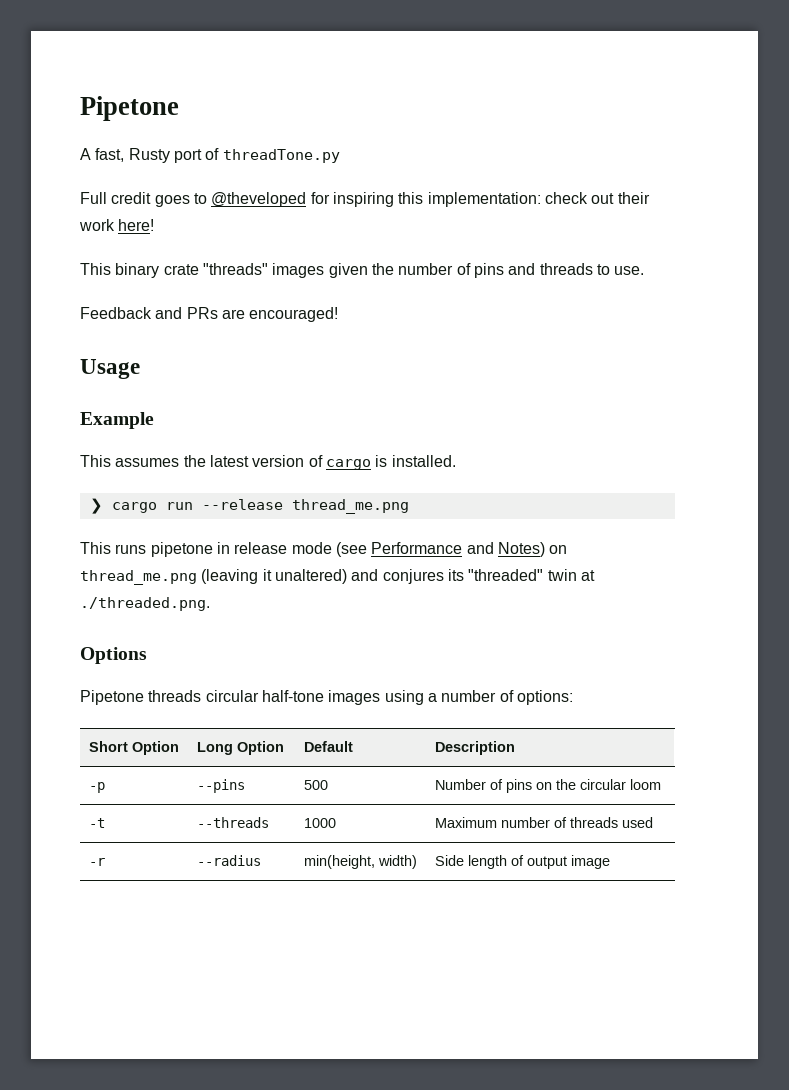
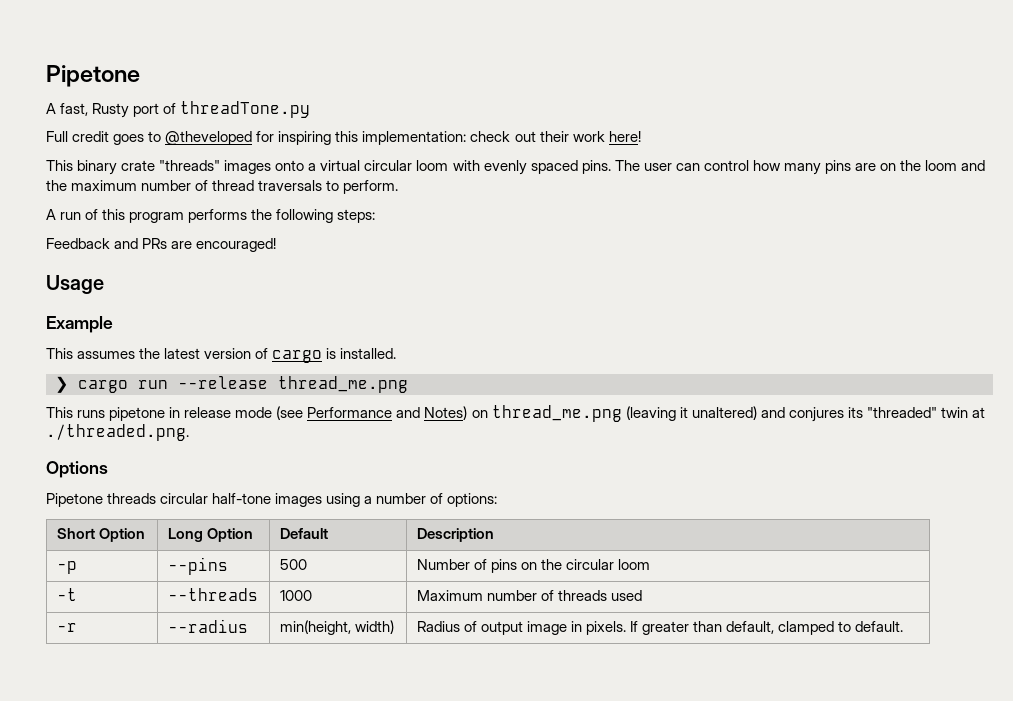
- This binary crate "threads" images given the number of pins and threads to use.
+ This binary crate "threads" images onto a virtual circular loom with evenly spaced pins. The user can control how many pins are on the loom and the maximum number of thread traversals to perform.
+ A run of this program performs the following steps:
- -r | --radius | min(height, width) | Side length of output image
+ -r | --radius | min(height, width) | Radius of output image in pixels. If greater than default, clamped to default.

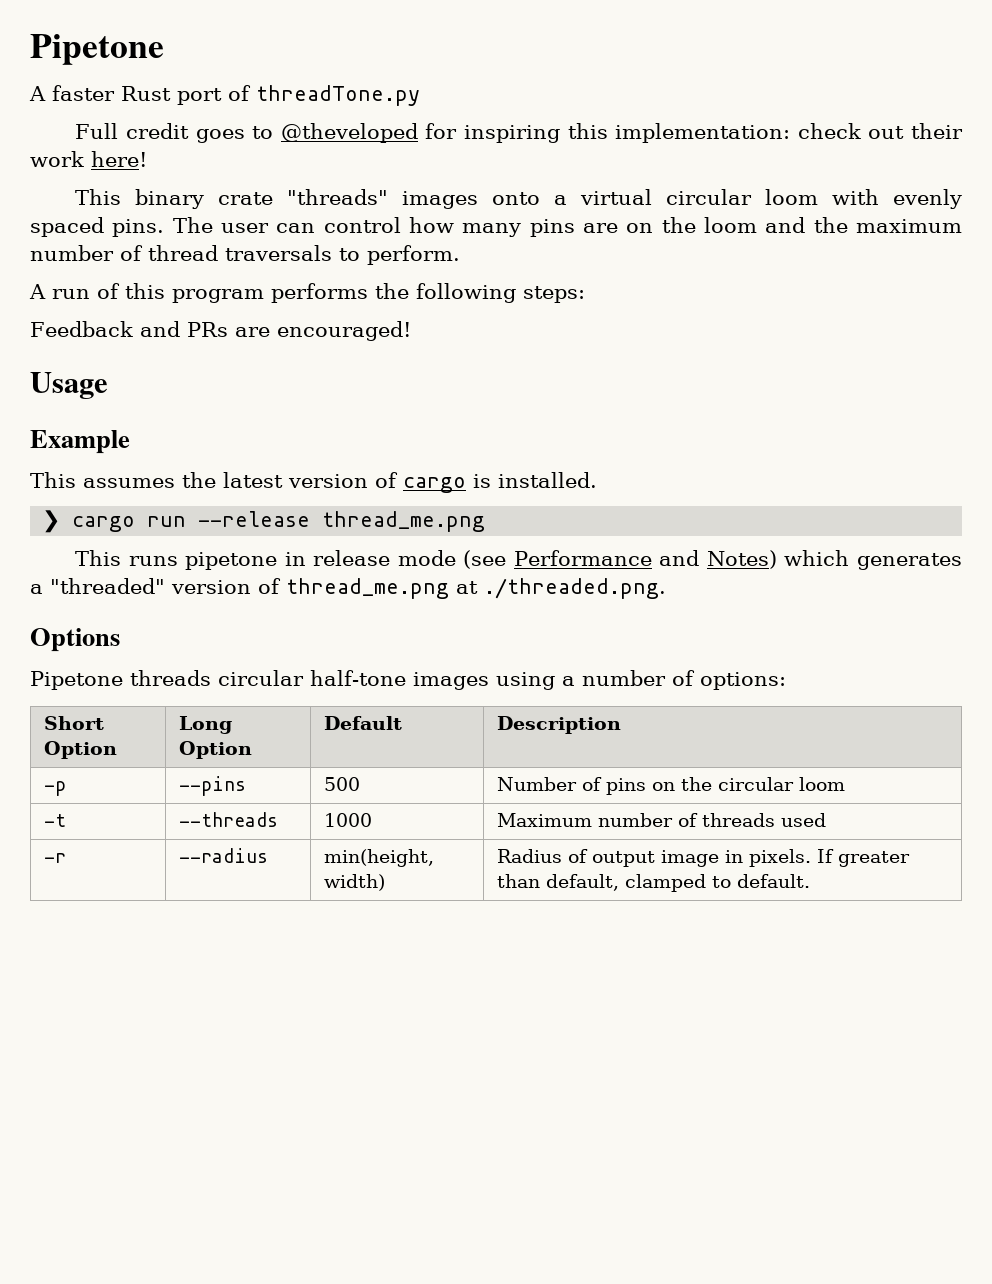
- A fast, Rusty port of threadTone.py
+ A faster Rust port of threadTone.py
- This runs pipetone in release mode (see Performance and Notes) on thread_me.png (leaving it unaltered) and conjures its "threaded" twin at ./threaded.png.
+ This runs pipetone in release mode (see Performance and Notes) which generates a "threaded" version of thread_me.png at ./threaded.png.

